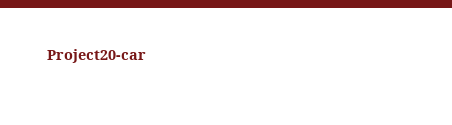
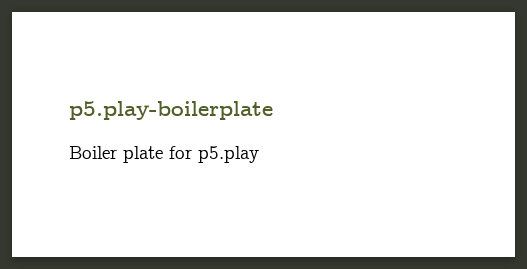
- Project20-car
+ p5.play-boilerplate
+ Boiler plate for p5.play

